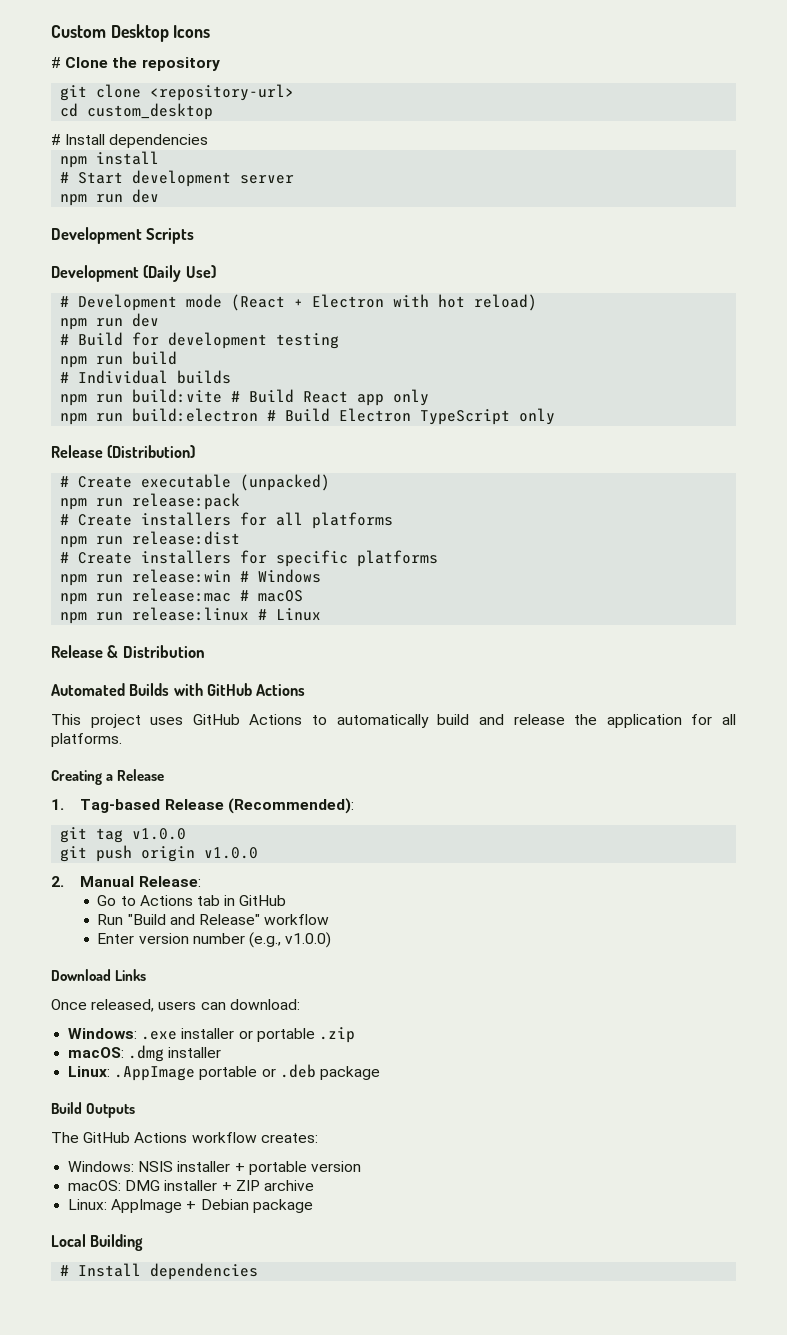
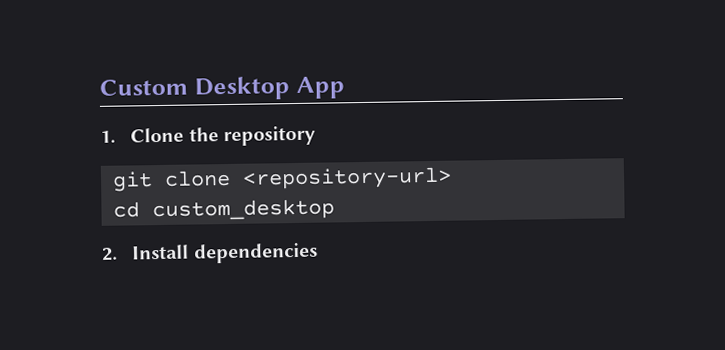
- Custom Desktop Icons
- # Clone the repository
+ Custom Desktop App
+ 1. Clone the repository
  cd custom_desktop
- # Install dependencies
- npm install
- # Start development server
- npm run dev
- Development Scripts
- Development (Daily Use)
- # Development mode (React + Electron with hot reload)
- npm run dev
- # Build for development testing
- npm run build
- # Individual builds
- npm run build:vite # Build React app only
- npm run build:electron # Build Electron TypeScript only
- Release (Distribution)
- # Create executable (unpacked)
- npm run release:pack
- # Create installers for all platforms
- npm run release:dist
- # Create installers for specific platforms
- npm run release:win # Windows
- npm run release:mac # macOS
- npm run release:linux # Linux
- Release & Distribution
- Automated Builds with GitHub Actions
- This project uses GitHub Actions to automatically build and release the application for all platforms.
- Creating a Release
- 1. Tag-based Release (Recommended):
- git tag v1.0.0
- git push origin v1.0.0
- 2. Manual Release:
- Go to Actions tab in GitHub
- Run "Build and Release" workflow
- Enter version number (e.g., v1.0.0)
- Download Links
- Once released, users can download:
- Windows: .exe installer or portable .zip
- macOS: .dmg installer
- Linux: .AppImage portable or .deb package
- Build Outputs
- The GitHub Actions workflow creates:
- Windows: NSIS installer + portable version
- macOS: DMG installer + ZIP archive
- Linux: AppImage + Debian package
- Local Building
- # Install dependencies
+ 2. Install dependencies

